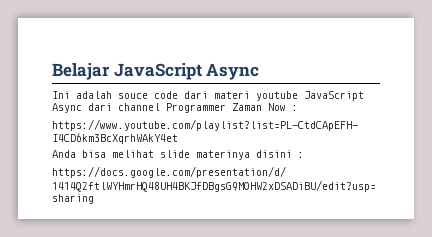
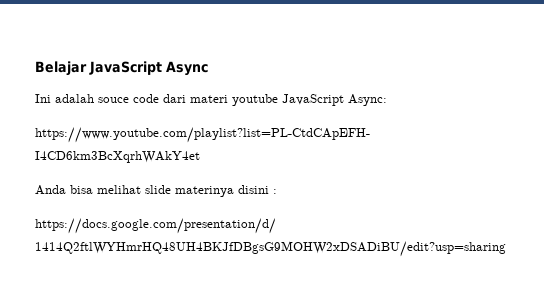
- Ini adalah souce code dari materi youtube JavaScript Async dari channel Programmer Zaman Now :
+ Ini adalah souce code dari materi youtube JavaScript Async:

